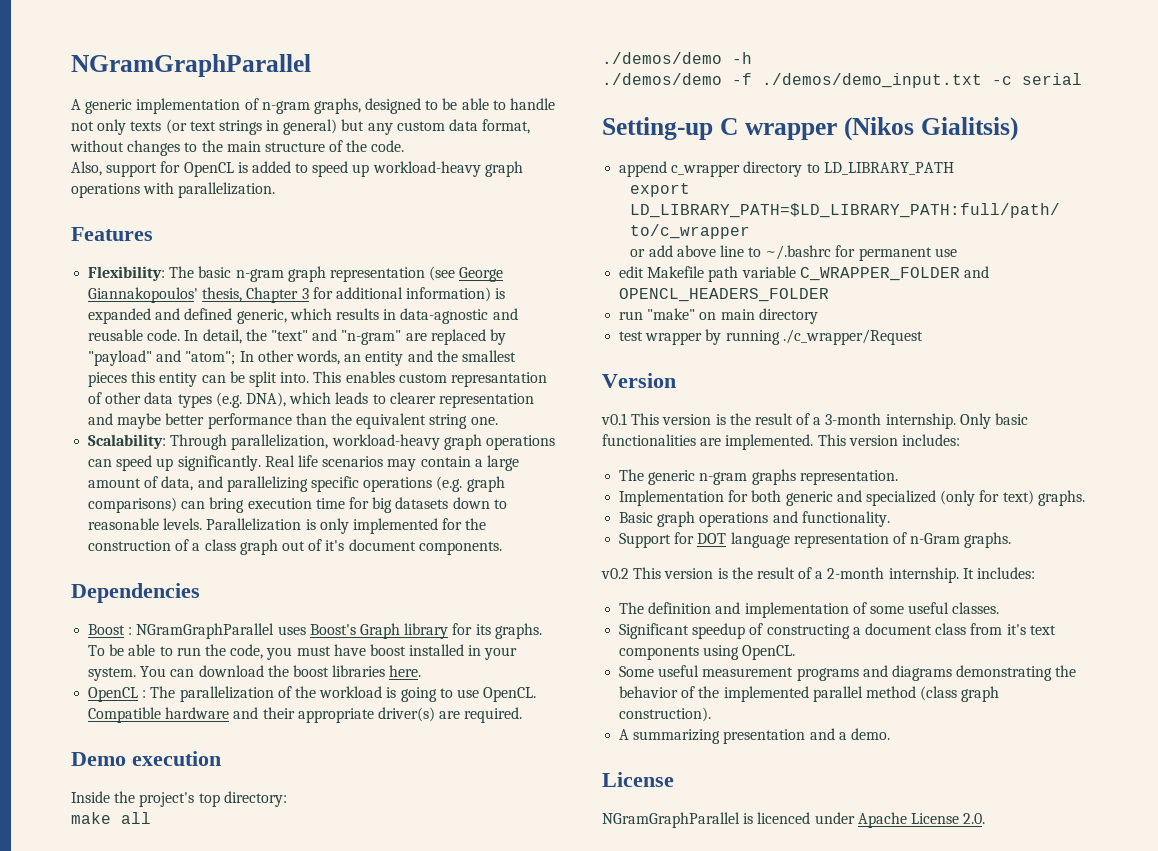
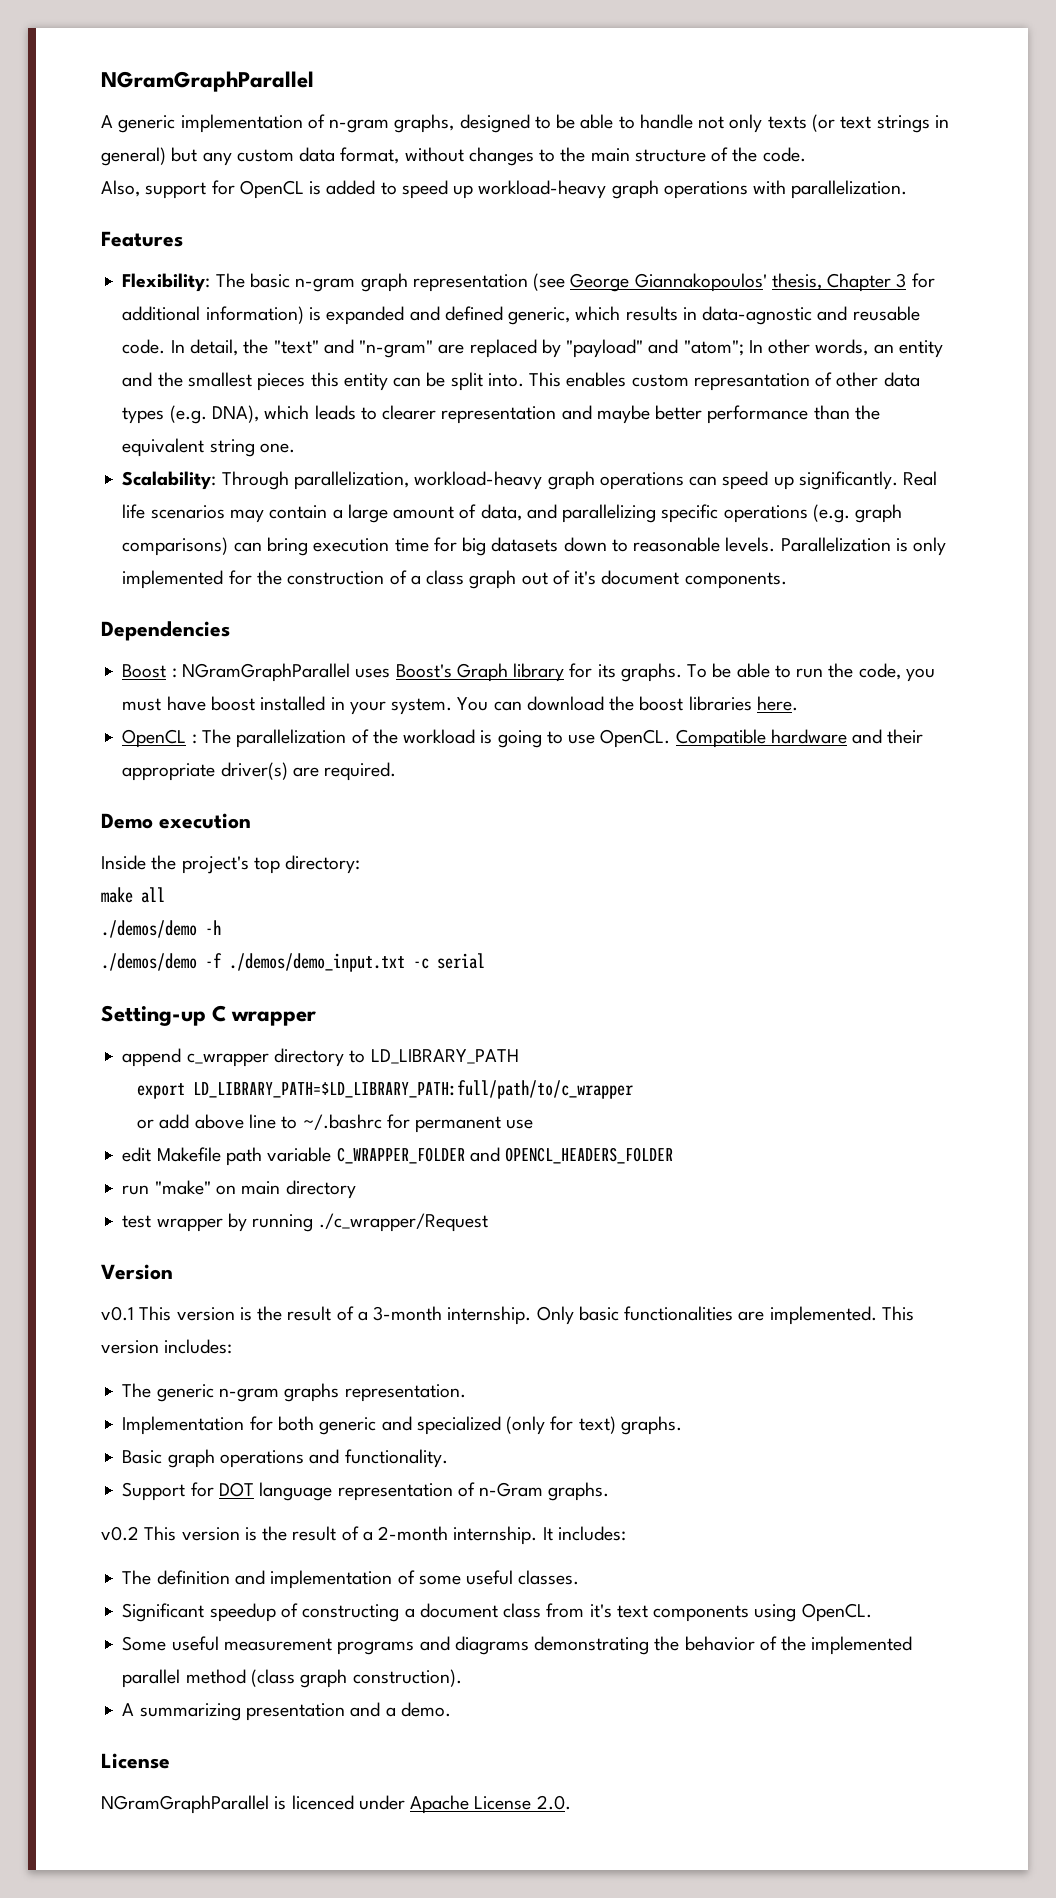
- Setting-up C wrapper (Nikos Gialitsis)
+ Setting-up C wrapper

